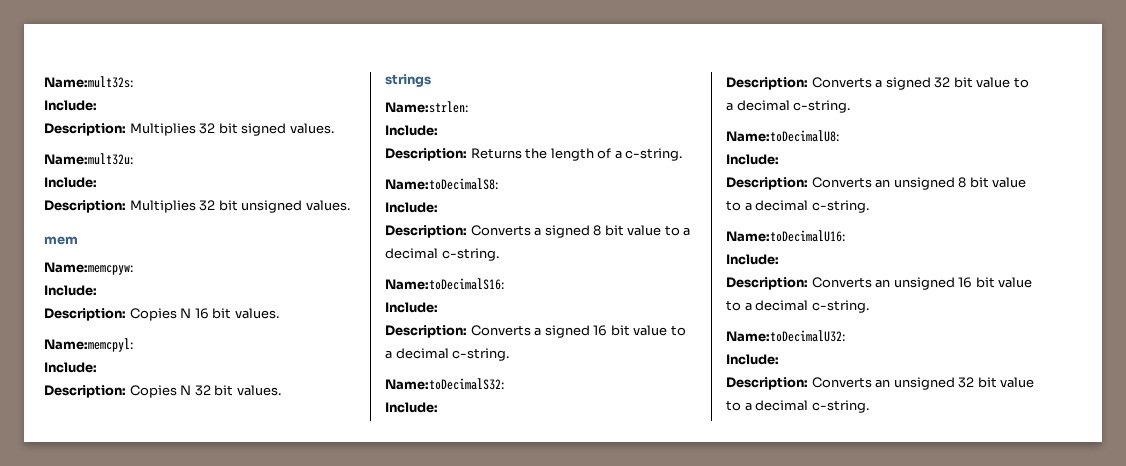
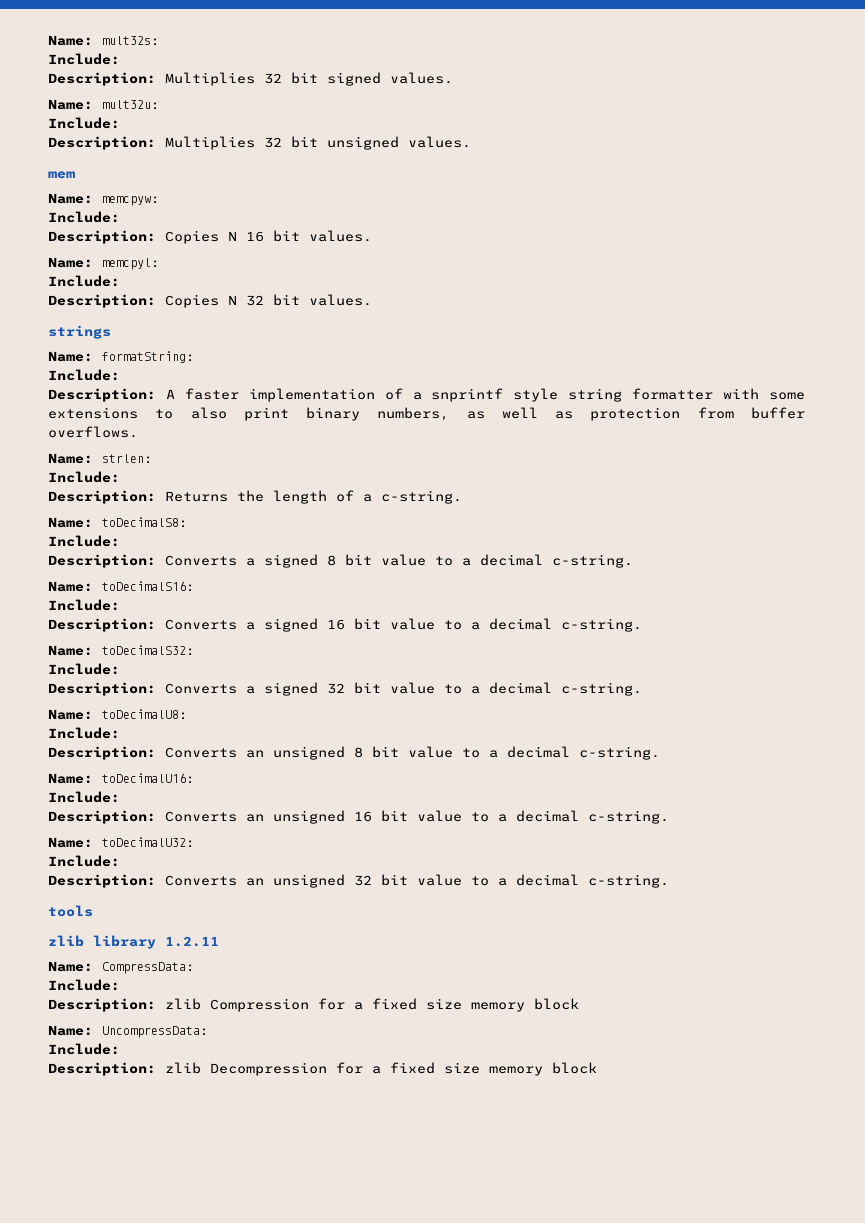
- Name:mult32s:
+ Name: mult32s:
- Name:mult32u:
+ Name: mult32u:
- Name:memcpyw:
+ Name: memcpyw:
- Name:memcpyl:
+ Name: memcpyl:
- Name:strlen:
+ Name: formatString:
+ Include:
+ Description: A faster implementation of a snprintf style string formatter with some extensions to also print binary numbers, as well as protection from buffer overflows.
+ Name: strlen:
- Name:toDecimalS8:
+ Name: toDecimalS8:
- Name:toDecimalS16:
+ Name: toDecimalS16:
- Name:toDecimalS32:
+ Name: toDecimalS32:
- Name:toDecimalU8:
+ Name: toDecimalU8:
- Name:toDecimalU16:
+ Name: toDecimalU16:
- Name:toDecimalU32:
+ Name: toDecimalU32:
+ tools
+ zlib library 1.2.11
+ Name: CompressData:
+ Include:
+ Description: zlib Compression for a fixed size memory block
+ Name: UncompressData:
+ Include:
+ Description: zlib Decompression for a fixed size memory block

